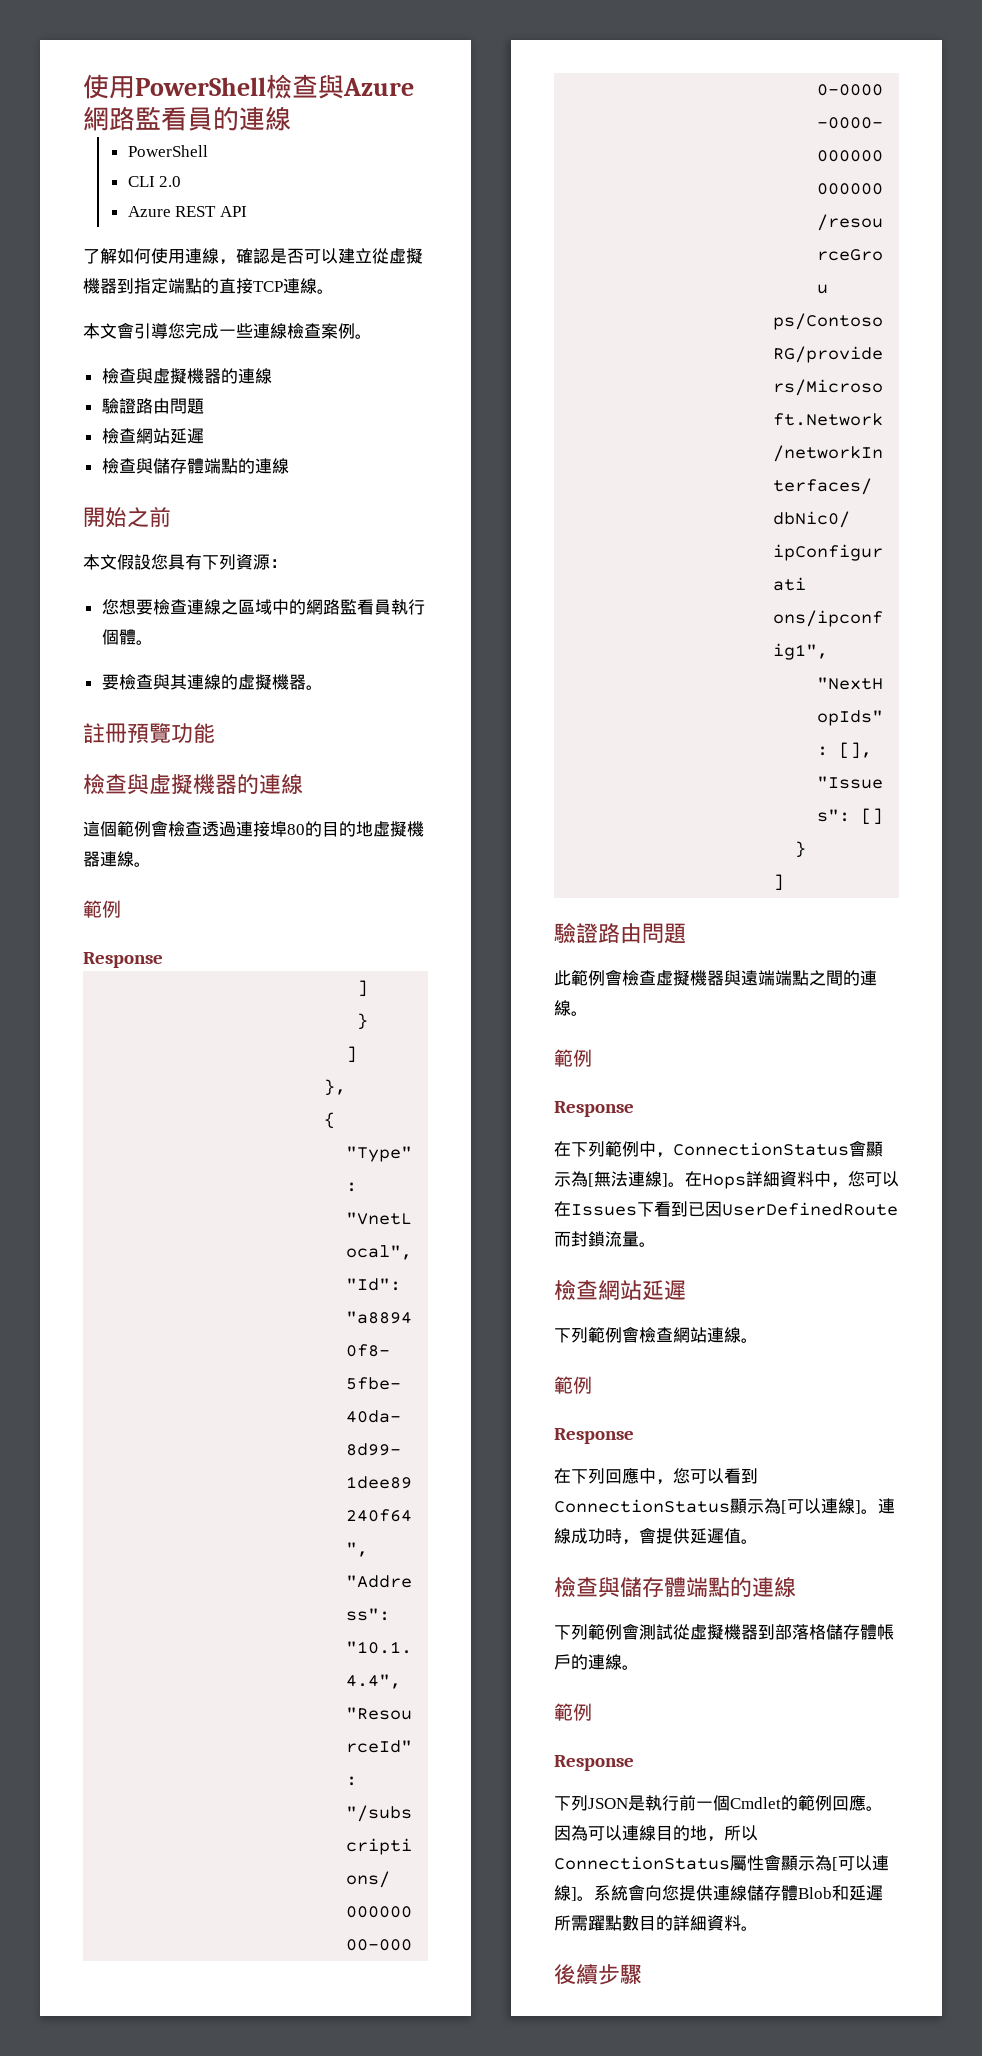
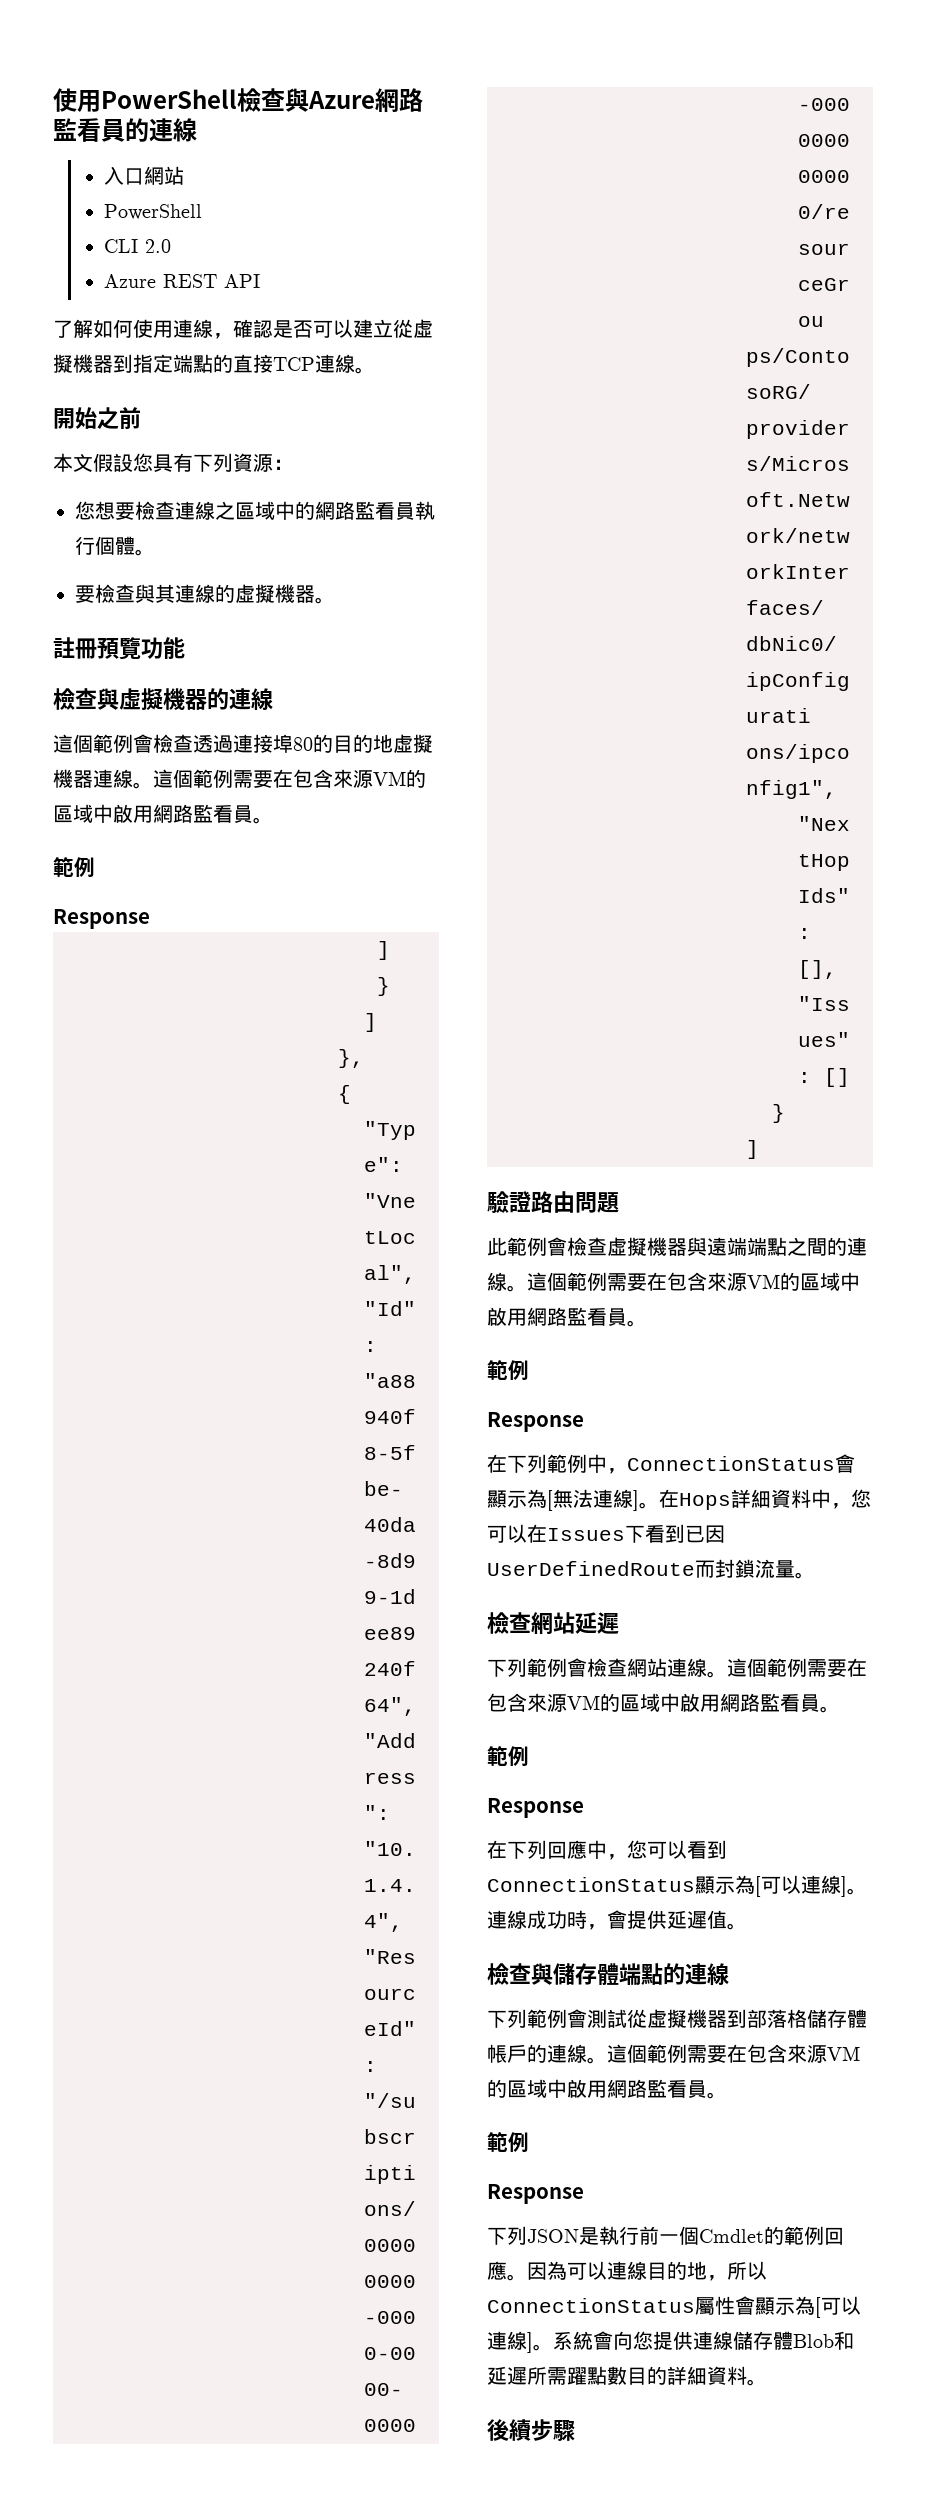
+ 入口網站
- 本文會引導您完成一些連線檢查案例。
- 檢查與虛擬機器的連線
- 驗證路由問題
- 檢查網站延遲
- 檢查與儲存體端點的連線
- 這個範例會檢查透過連接埠80的目的地虛擬機器連線。
+ 這個範例會檢查透過連接埠80的目的地虛擬機器連線。這個範例需要在包含來源VM的區域中啟用網路監看員。
- 此範例會檢查虛擬機器與遠端端點之間的連線。
+ 此範例會檢查虛擬機器與遠端端點之間的連線。這個範例需要在包含來源VM的區域中啟用網路監看員。
- 下列範例會檢查網站連線。
+ 下列範例會檢查網站連線。這個範例需要在包含來源VM的區域中啟用網路監看員。
- 下列範例會測試從虛擬機器到部落格儲存體帳戶的連線。
+ 下列範例會測試從虛擬機器到部落格儲存體帳戶的連線。這個範例需要在包含來源VM的區域中啟用網路監看員。

